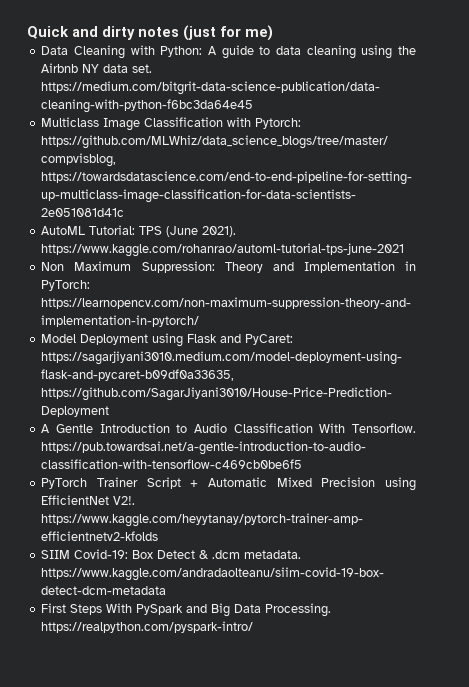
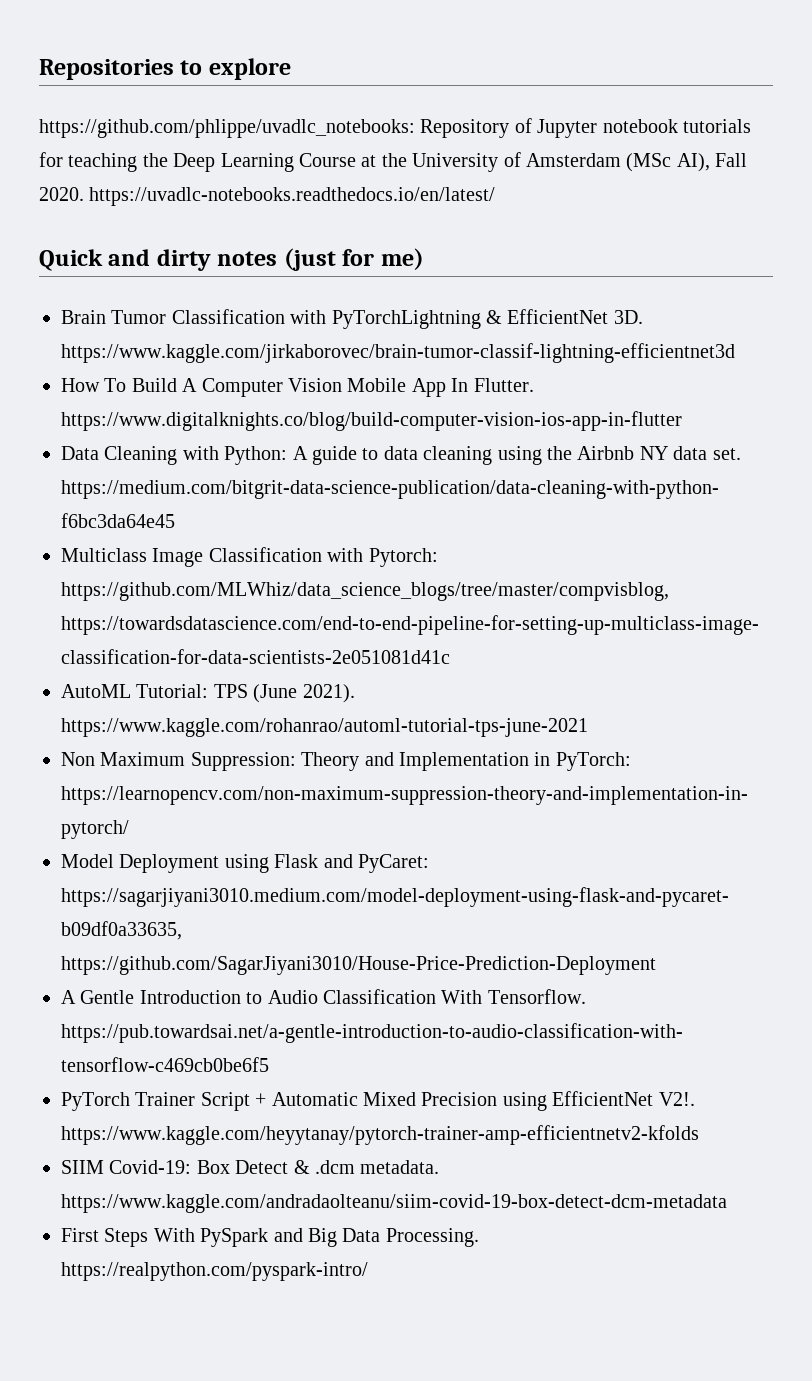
+ Repositories to explore
+ https://github.com/phlippe/uvadlc_notebooks: Repository of Jupyter notebook tutorials for teaching the Deep Learning Course at the University of Amsterdam (MSc AI), Fall 2020. https://uvadlc-notebooks.readthedocs.io/en/latest/
+ Brain Tumor Classification with PyTorchLightning & EfficientNet 3D. https://www.kaggle.com/jirkaborovec/brain-tumor-classif-lightning-efficientnet3d
+ How To Build A Computer Vision Mobile App In Flutter. https://www.digitalknights.co/blog/build-computer-vision-ios-app-in-flutter

